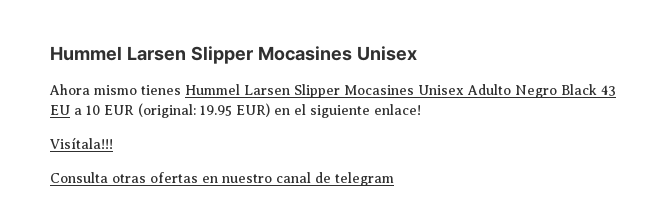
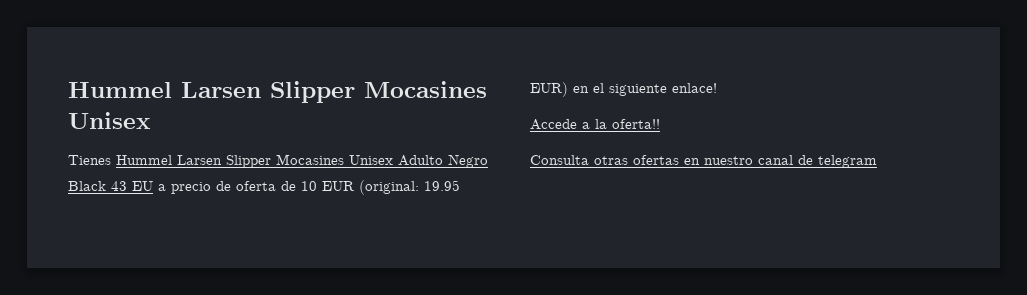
- Ahora mismo tienes Hummel Larsen Slipper Mocasines Unisex Adulto Negro Black 43 EU a 10 EUR (original: 19.95 EUR) en el siguiente enlace!
+ Tienes Hummel Larsen Slipper Mocasines Unisex Adulto Negro Black 43 EU a precio de oferta de 10 EUR (original: 19.95 EUR) en el siguiente enlace!
- Visítala!!!
+ Accede a la oferta!!

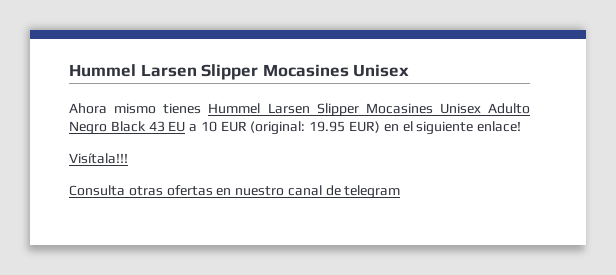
- Tienes Hummel Larsen Slipper Mocasines Unisex Adulto Negro Black 43 EU a precio de oferta de 10 EUR (original: 19.95 EUR) en el siguiente enlace!
+ Ahora mismo tienes Hummel Larsen Slipper Mocasines Unisex Adulto Negro Black 43 EU a 10 EUR (original: 19.95 EUR) en el siguiente enlace!
- Accede a la oferta!!
+ Visítala!!!

